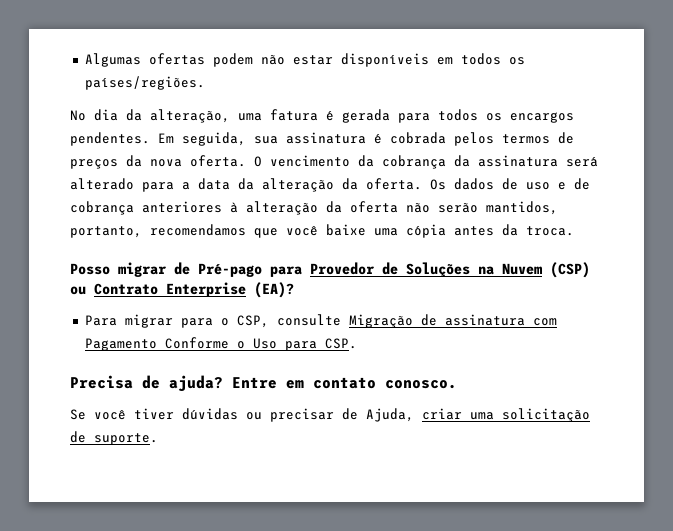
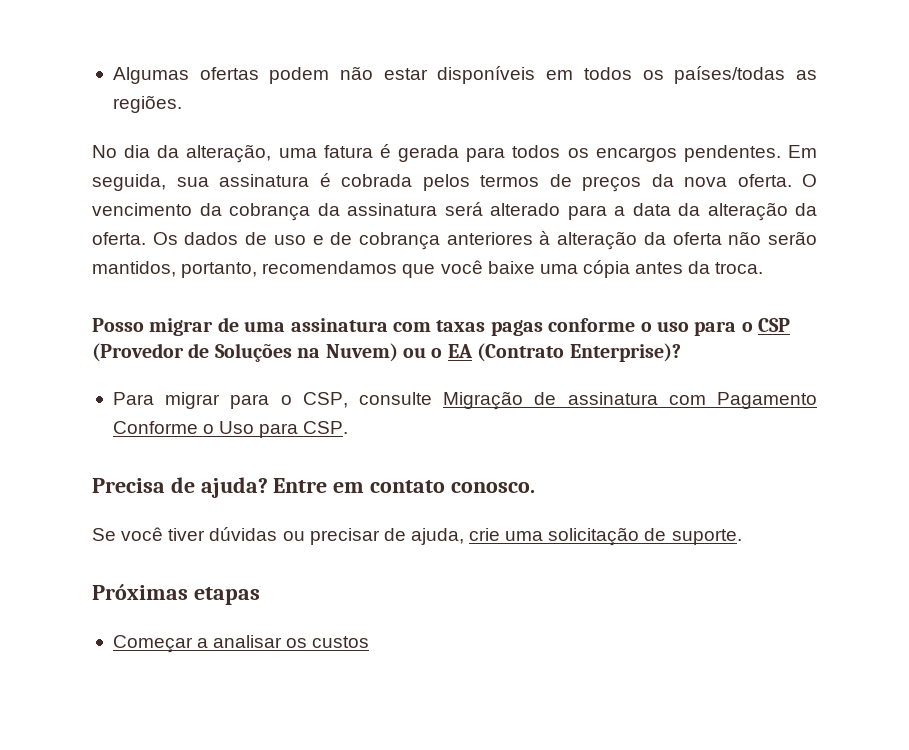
- Algumas ofertas podem não estar disponíveis em todos os países/regiões.
+ Algumas ofertas podem não estar disponíveis em todos os países/todas as regiões.
- Posso migrar de Pré-pago para Provedor de Soluções na Nuvem (CSP) ou Contrato Enterprise (EA)?
+ Posso migrar de uma assinatura com taxas pagas conforme o uso para o CSP (Provedor de Soluções na Nuvem) ou o EA (Contrato Enterprise)?
- Se você tiver dúvidas ou precisar de Ajuda, criar uma solicitação de suporte.
+ Se você tiver dúvidas ou precisar de ajuda, crie uma solicitação de suporte.
+ Próximas etapas
+ Começar a analisar os custos

